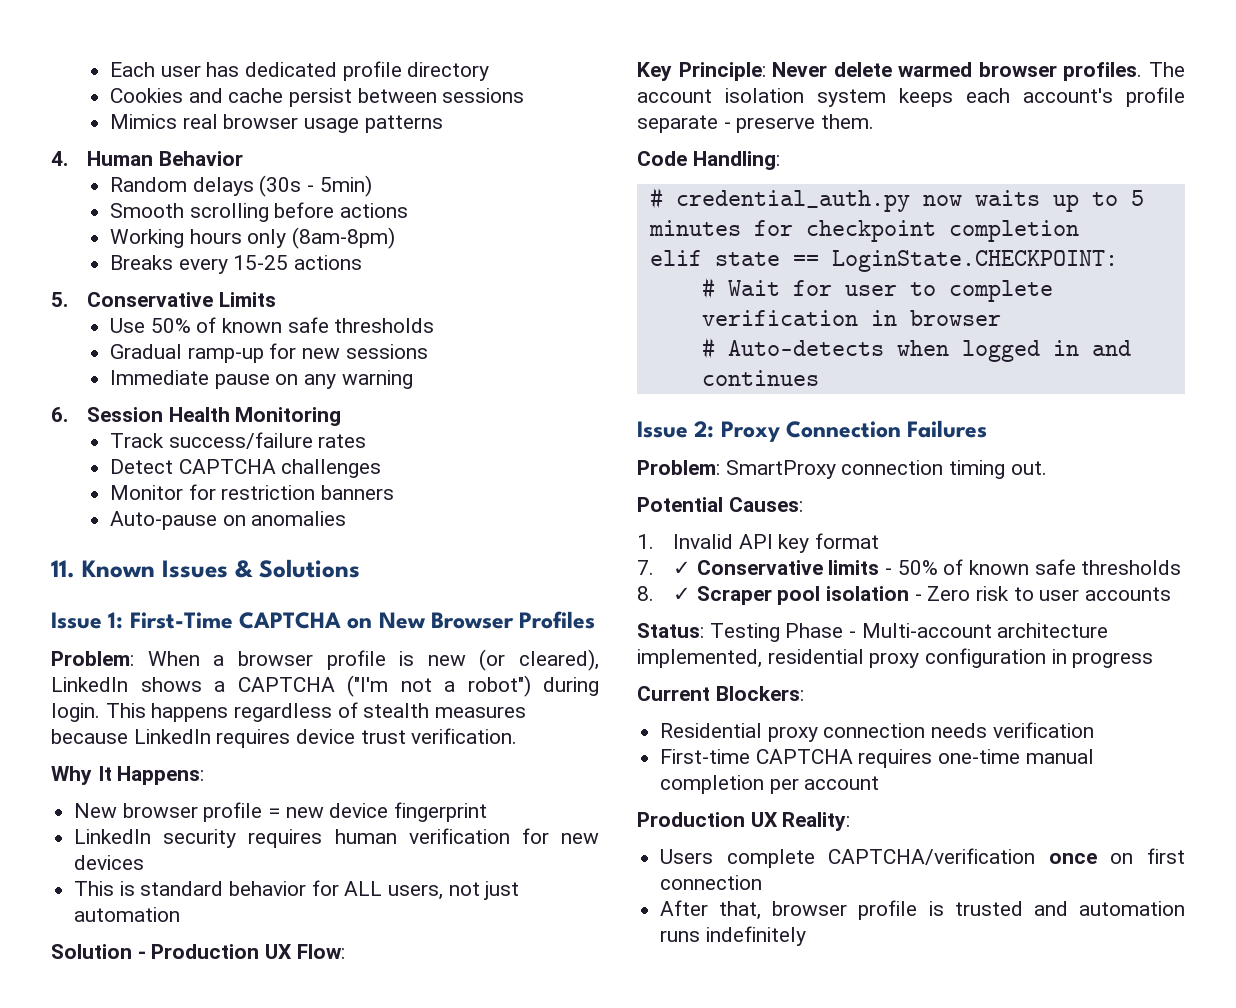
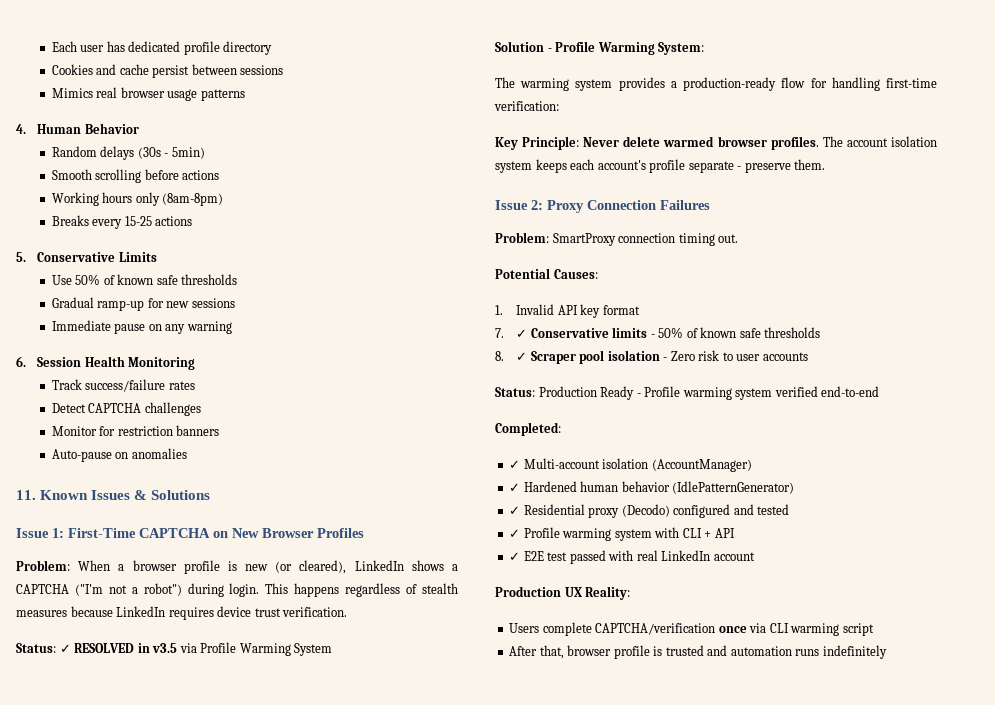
- Why It Happens:
- New browser profile = new device fingerprint
- LinkedIn security requires human verification for new devices
- This is standard behavior for ALL users, not just automation
- Solution - Production UX Flow:
+ Status: ✓ RESOLVED in v3.5 via Profile Warming System
+ Solution - Profile Warming System:
+ The warming system provides a production-ready flow for handling first-time verification:
- Code Handling:
- # credential_auth.py now waits up to 5 minutes for checkpoint completion
- elif state == LoginState.CHECKPOINT:
- # Wait for user to complete verification in browser
- # Auto-detects when logged in and continues
- Status: Testing Phase - Multi-account architecture implemented, residential proxy configuration in progress
- Current Blockers:
- Residential proxy connection needs verification
- First-time CAPTCHA requires one-time manual completion per account
+ Status: Production Ready - Profile warming system verified end-to-end
+ Completed:
+ ✓ Multi-account isolation (AccountManager)
+ ✓ Hardened human behavior (IdlePatternGenerator)
+ ✓ Residential proxy (Decodo) configured and tested
+ ✓ Profile warming system with CLI + API
+ ✓ E2E test passed with real LinkedIn account
- Users complete CAPTCHA/verification once on first connection
+ Users complete CAPTCHA/verification once via CLI warming script

